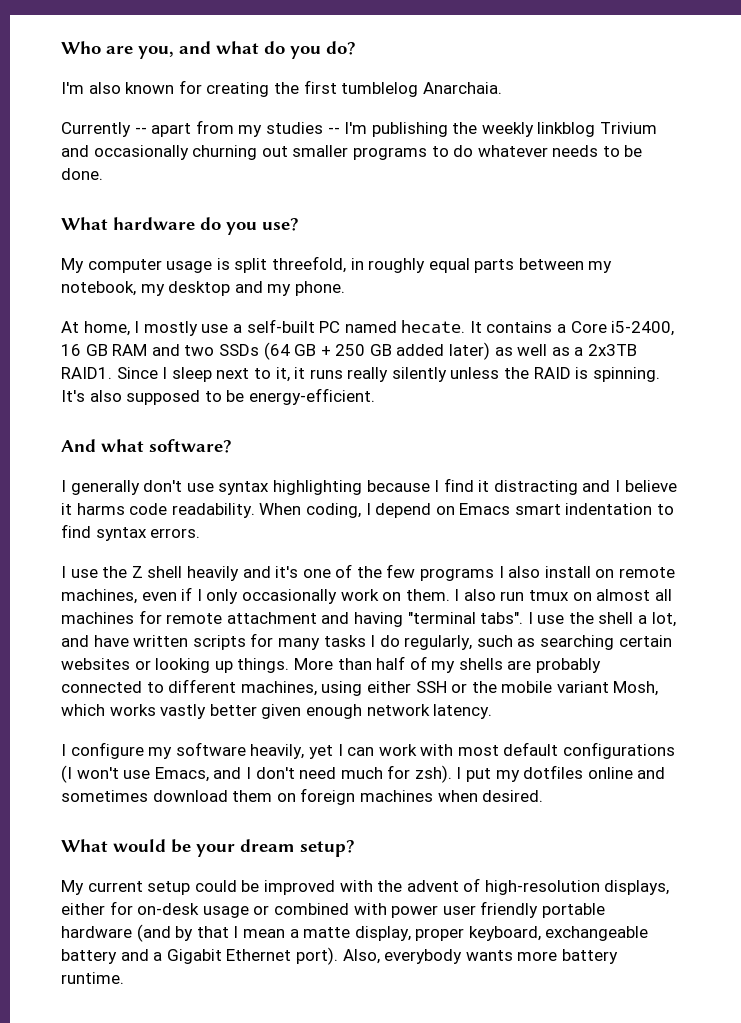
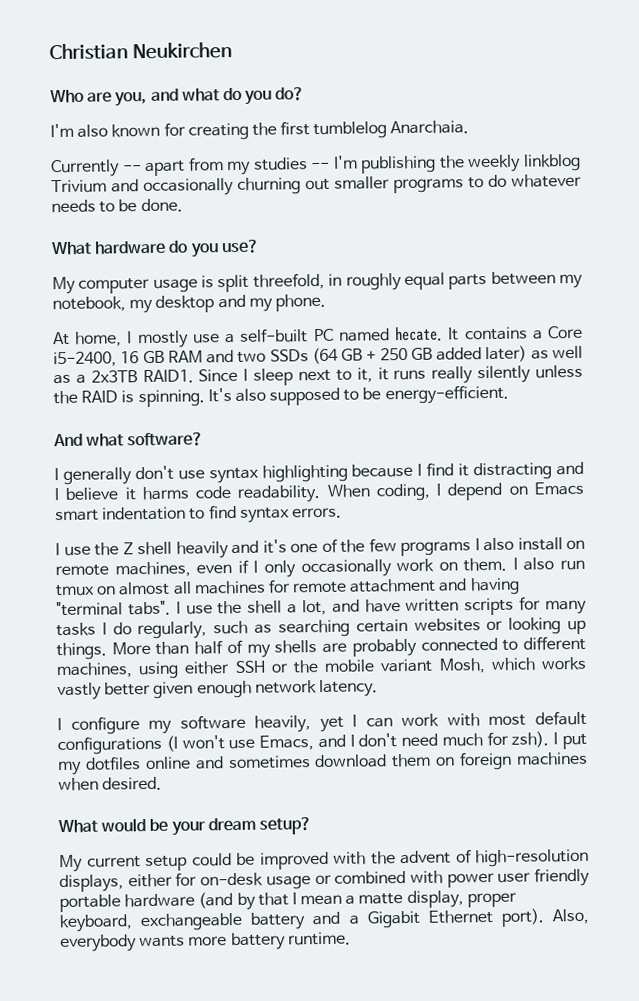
+ Christian Neukirchen

